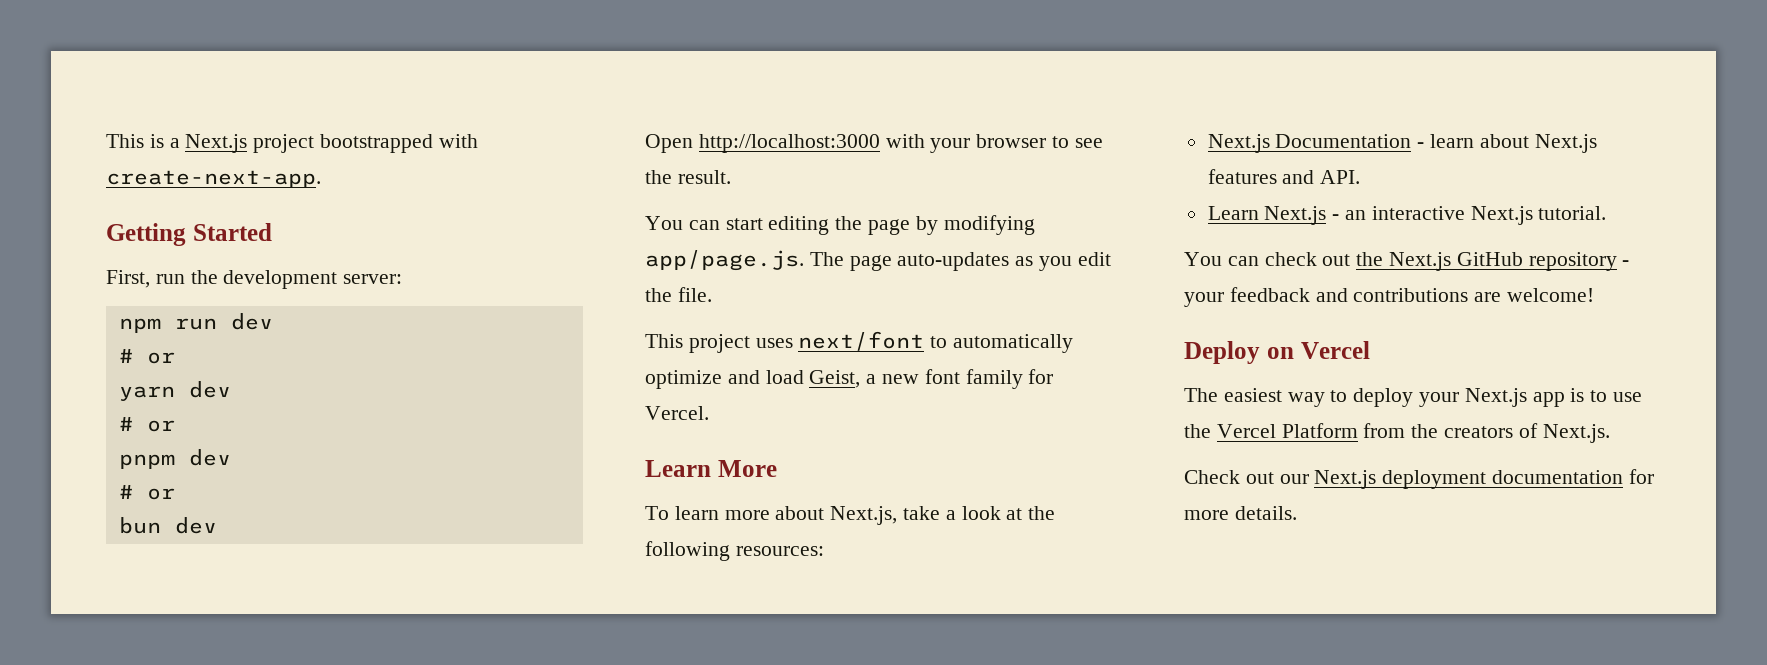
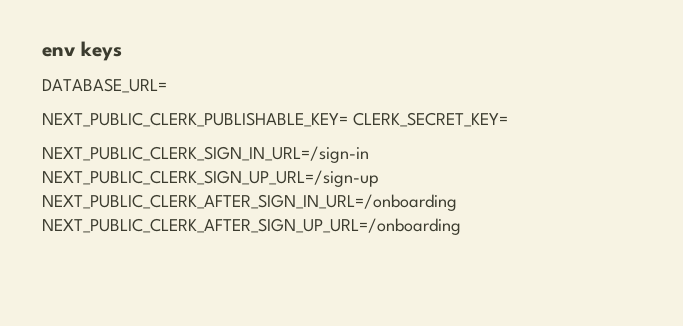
- This is a Next.js project bootstrapped with create-next-app.
- Getting Started
- First, run the development server:
- npm run dev
- # or
- yarn dev
- # or
- pnpm dev
- # or
- bun dev
- Open http://localhost:3000 with your browser to see the result.
- You can start editing the page by modifying app/page.js. The page auto-updates as you edit the file.
- This project uses next/font to automatically optimize and load Geist, a new font family for Vercel.
- Learn More
- To learn more about Next.js, take a look at the following resources:
- Next.js Documentation - learn about Next.js features and API.
- Learn Next.js - an interactive Next.js tutorial.
- You can check out the Next.js GitHub repository - your feedback and contributions are welcome!
- Deploy on Vercel
- The easiest way to deploy your Next.js app is to use the Vercel Platform from the creators of Next.js.
- Check out our Next.js deployment documentation for more details.
+ env keys
+ DATABASE_URL=
+ NEXT_PUBLIC_CLERK_PUBLISHABLE_KEY= CLERK_SECRET_KEY=
+ NEXT_PUBLIC_CLERK_SIGN_IN_URL=/sign-in NEXT_PUBLIC_CLERK_SIGN_UP_URL=/sign-up NEXT_PUBLIC_CLERK_AFTER_SIGN_IN_URL=/onboarding NEXT_PUBLIC_CLERK_AFTER_SIGN_UP_URL=/onboarding

